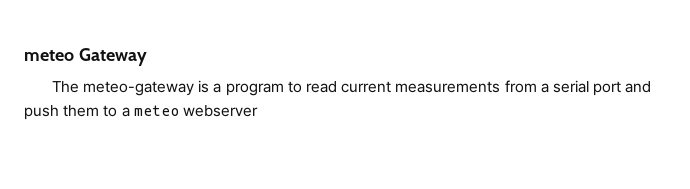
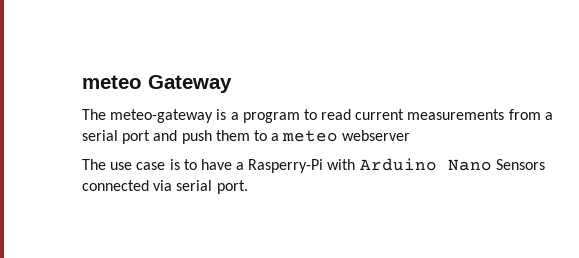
+ The use case is to have a Rasperry-Pi with Arduino Nano Sensors connected via serial port.

